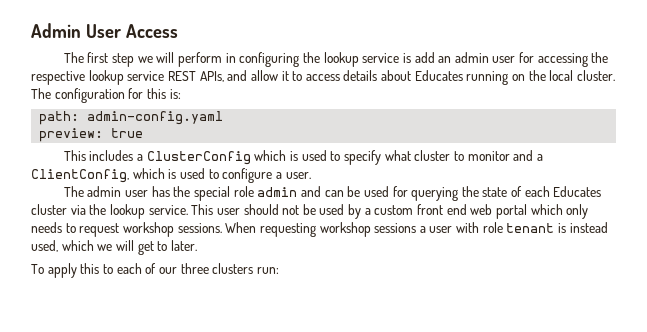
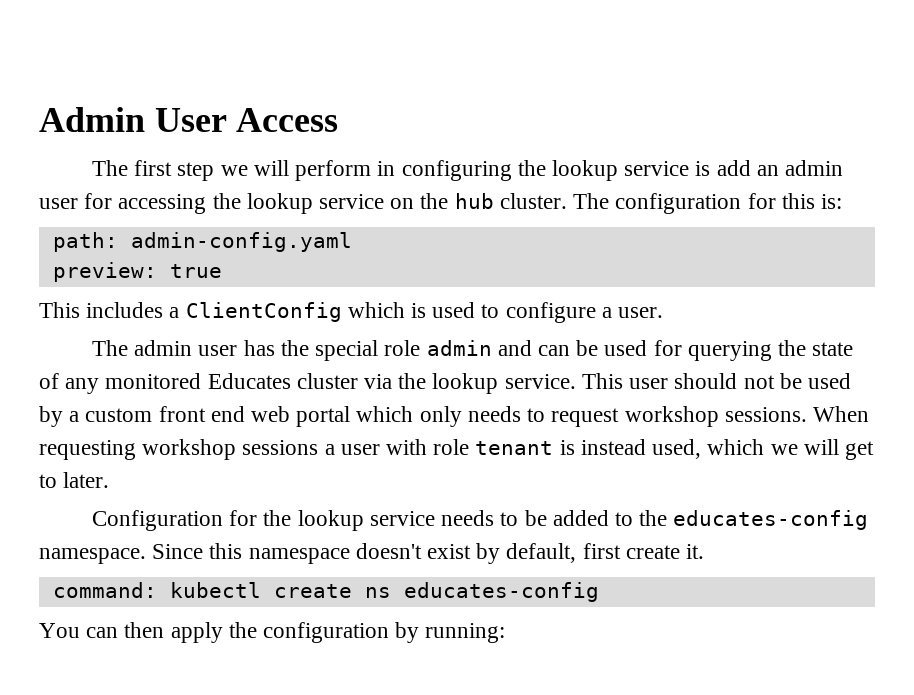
- The first step we will perform in configuring the lookup service is add an admin user for accessing the respective lookup service REST APIs, and allow it to access details about Educates running on the local cluster.
+ The first step we will perform in configuring the lookup service is add an admin user for accessing the lookup service on the hub cluster.
- This includes a ClusterConfig which is used to specify what cluster to monitor and a ClientConfig, which is used to configure a user.
+ This includes a ClientConfig which is used to configure a user.
- The admin user has the special role admin and can be used for querying the state of each Educates cluster via the lookup service.
+ The admin user has the special role admin and can be used for querying the state of any monitored Educates cluster via the lookup service.
- To apply this to each of our three clusters run:
+ Configuration for the lookup service needs to be added to the educates-config namespace. Since this namespace doesn't exist by default, first create it.
+ command: kubectl create ns educates-config
+ You can then apply the configuration by running:

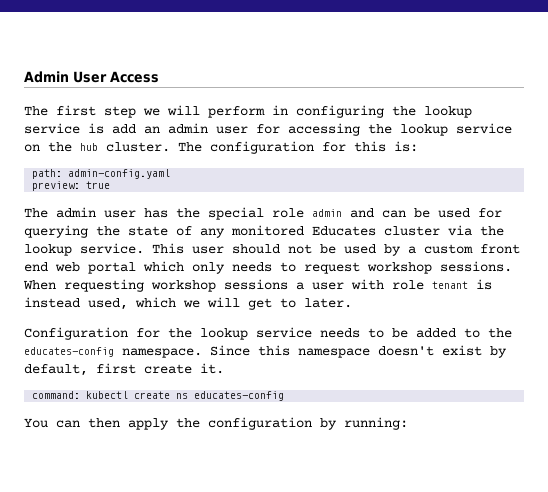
- This includes a ClientConfig which is used to configure a user.

